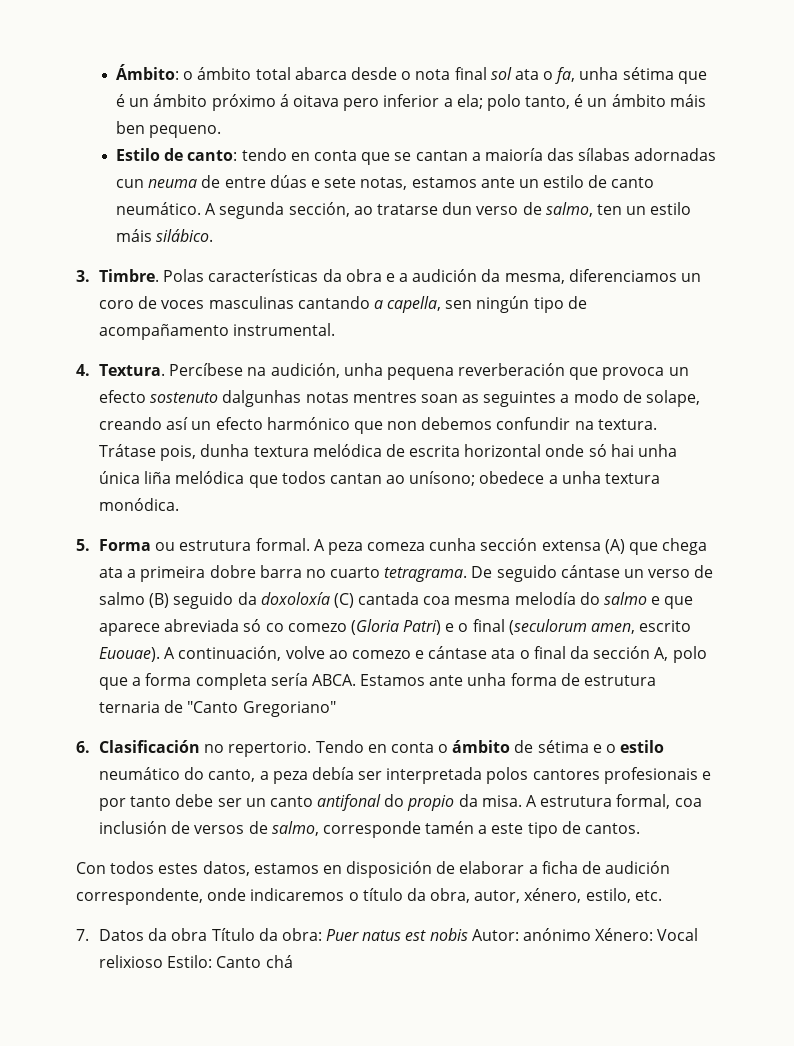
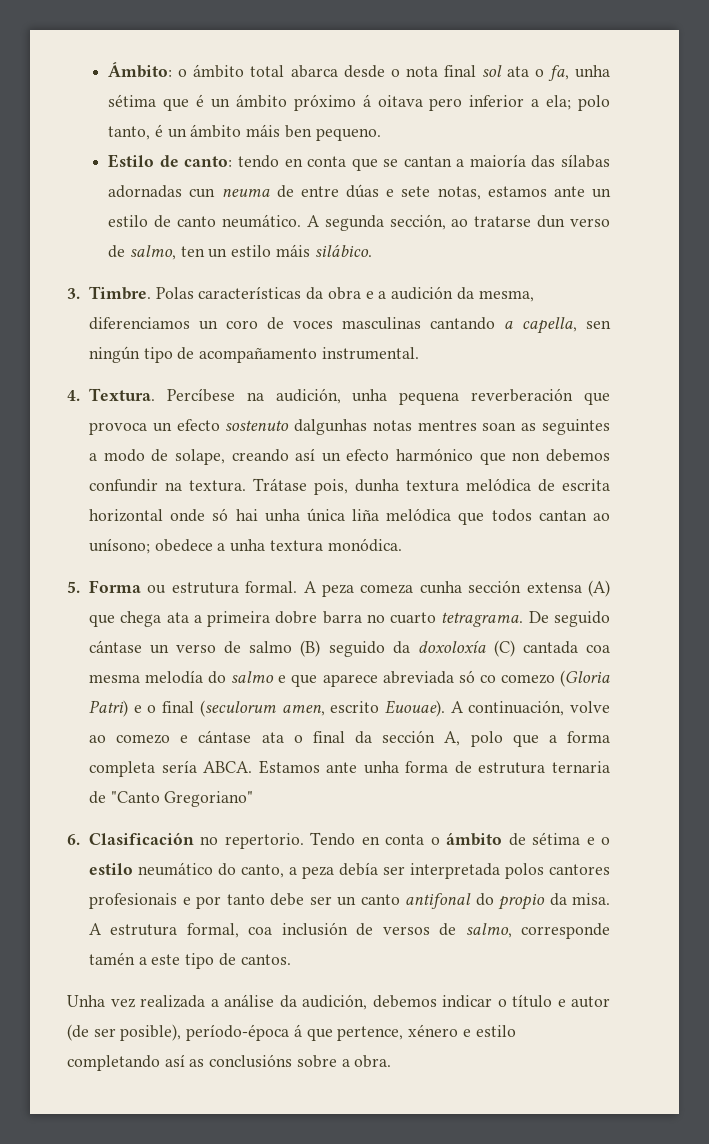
- Con todos estes datos, estamos en disposición de elaborar a ficha de audición correspondente, onde indicaremos o título da obra, autor, xénero, estilo, etc.
- 7. Datos da obra Título da obra: Puer natus est nobis Autor: anónimo Xénero: Vocal relixioso Estilo: Canto chá
+ Unha vez realizada a análise da audición, debemos indicar o título e autor (de ser posible), período-época á que pertence, xénero e estilo completando así as conclusións sobre a obra.

